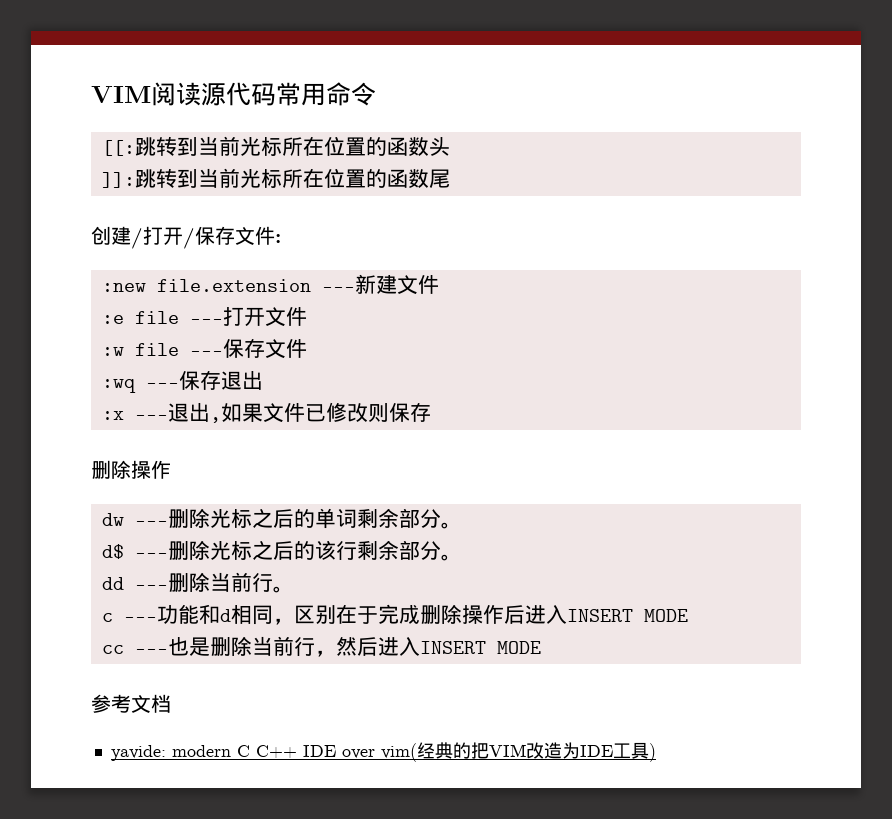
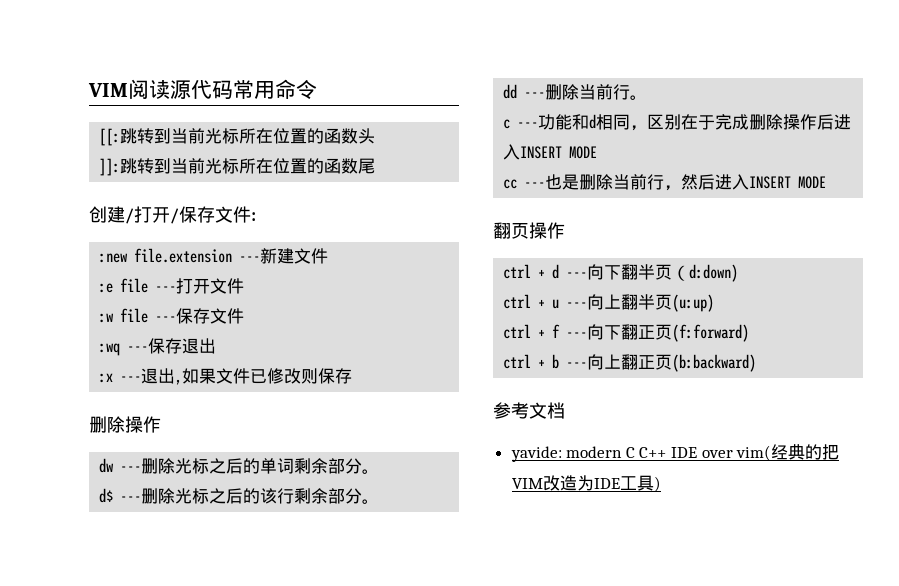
+ 翻页操作
+ ctrl + d ---向下翻半页（d:down)
+ ctrl + u ---向上翻半页(u:up)
+ ctrl + f ---向下翻正页(f:forward)
+ ctrl + b ---向上翻正页(b:backward)

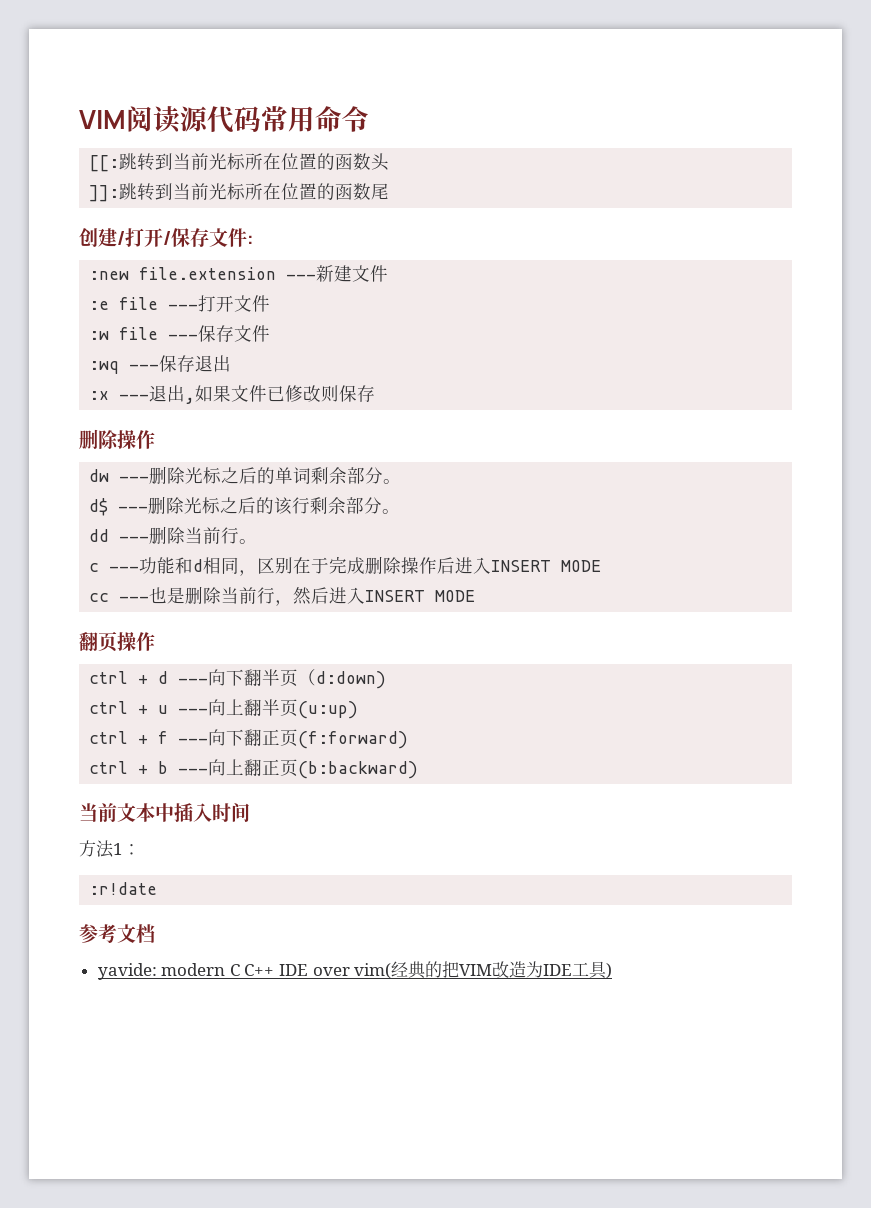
+ 当前文本中插入时间
+ 方法1：
+ :r!date

